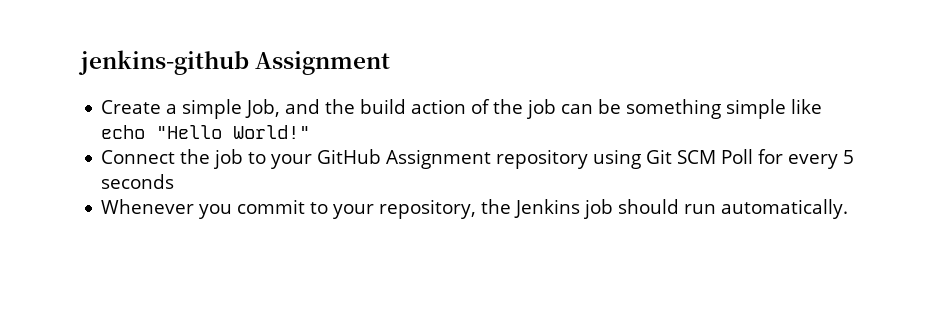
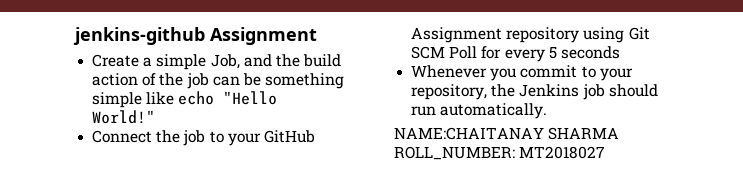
+ NAME:CHAITANAY SHARMA ROLL_NUMBER: MT2018027

